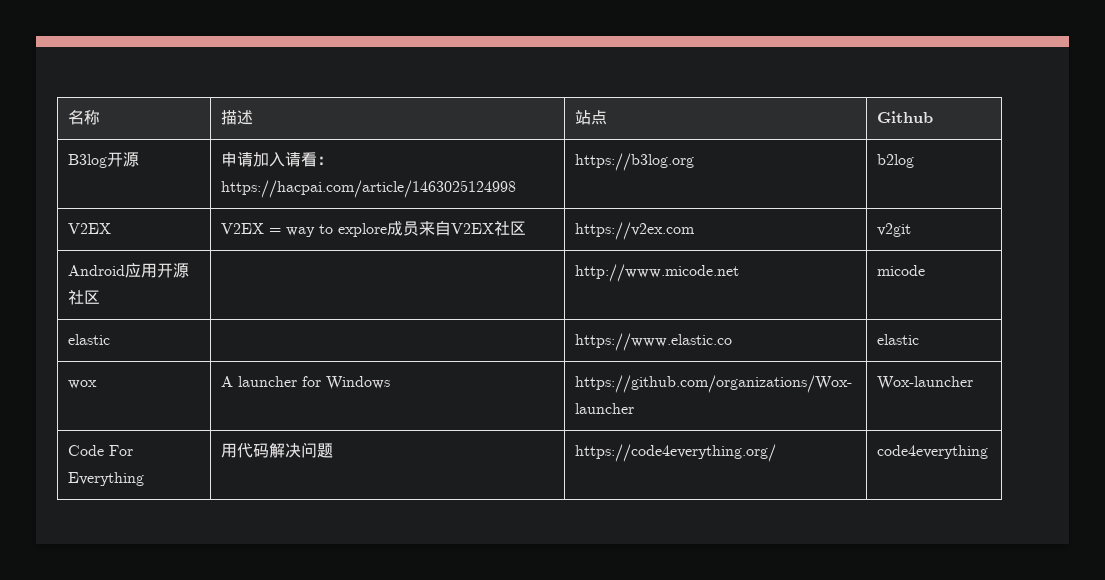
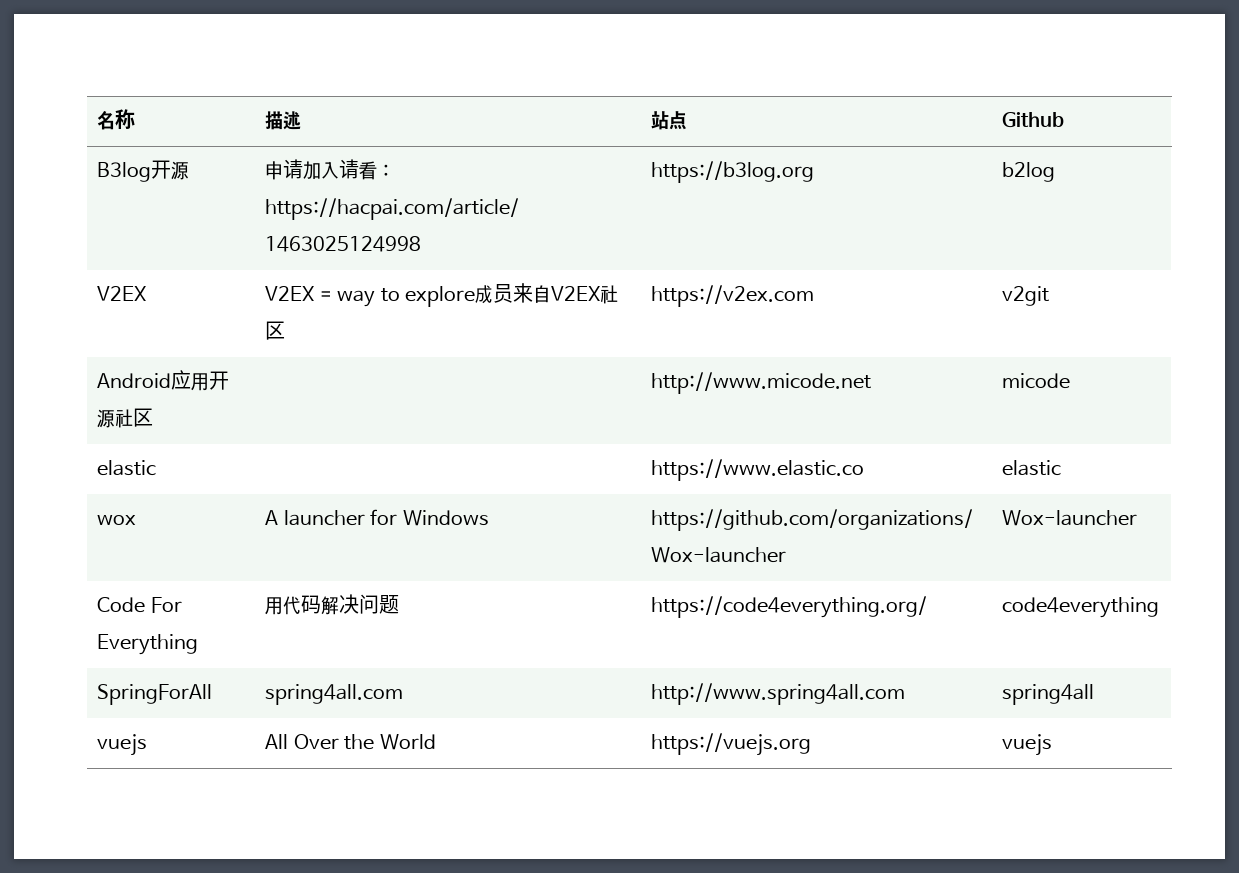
+ SpringForAll | spring4all.com | http://www.spring4all.com | spring4all
+ vuejs | All Over the World | https://vuejs.org | vuejs

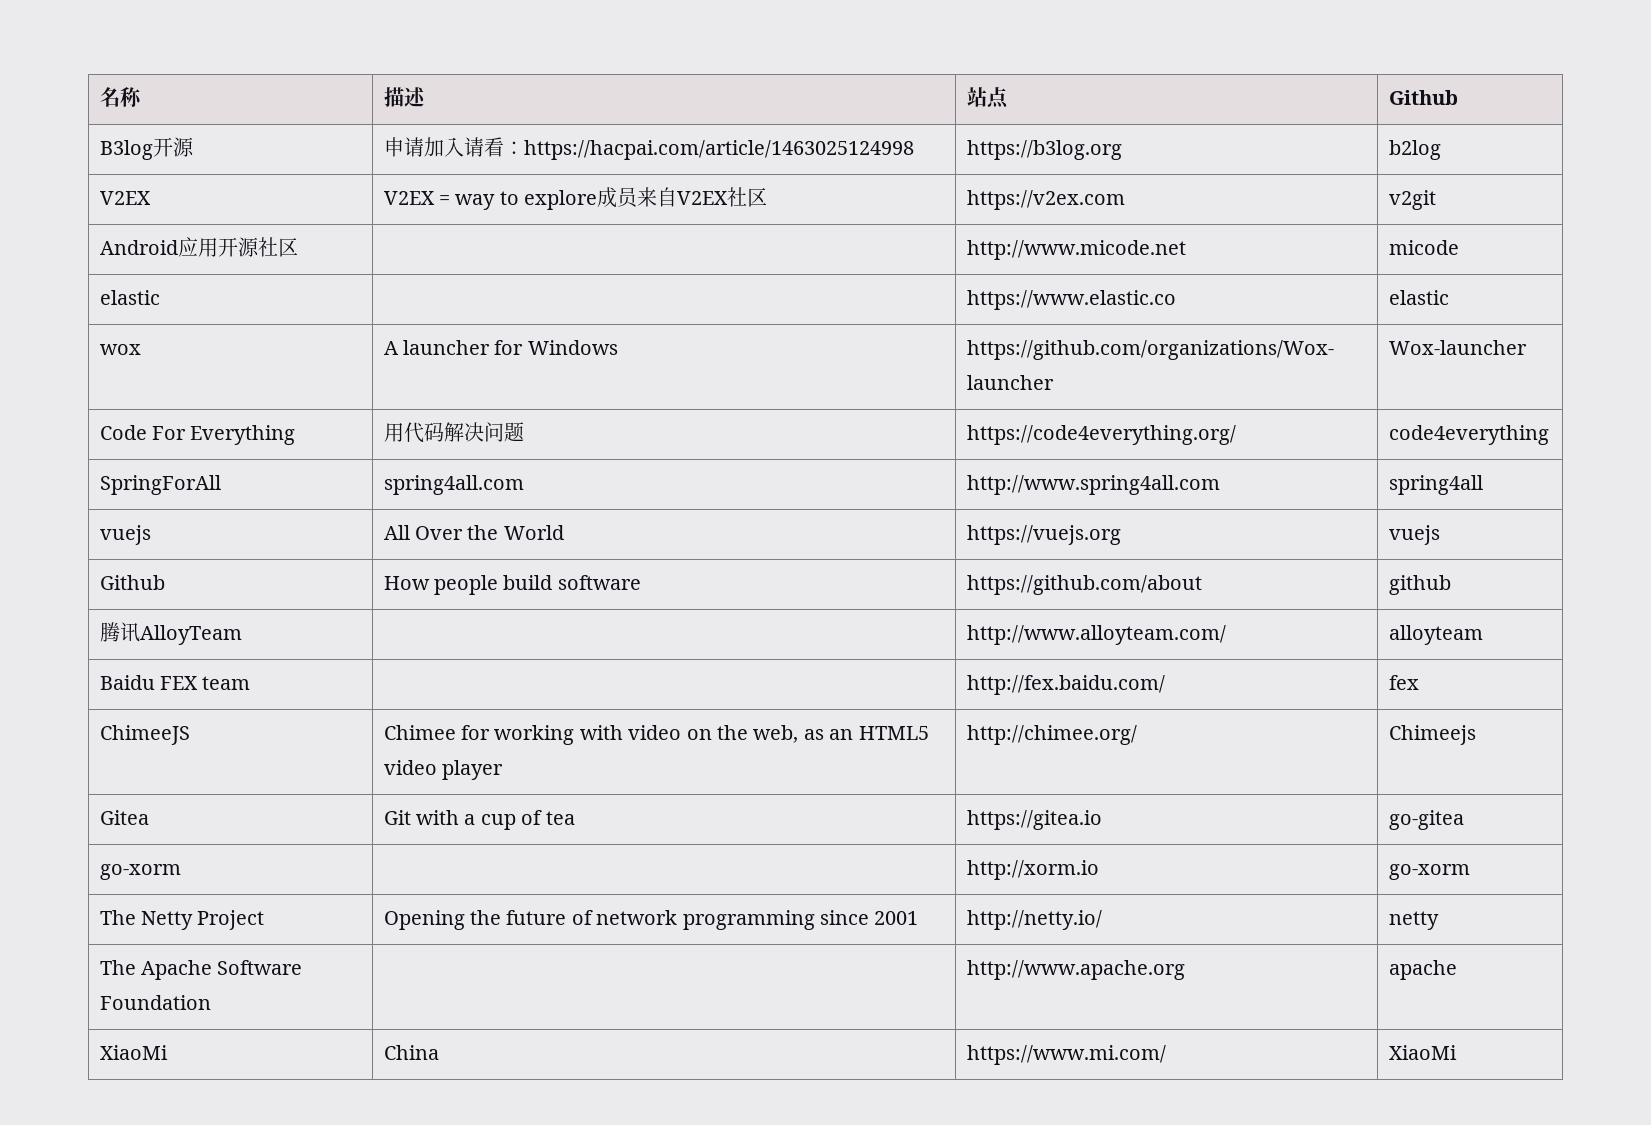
+ Github | How people build software | https://github.com/about | github
+ 腾讯AlloyTeam | | http://www.alloyteam.com/ | alloyteam
+ Baidu FEX team | | http://fex.baidu.com/ | fex
+ ChimeeJS | Chimee for working with video on the web, as an HTML5 video player | http://chimee.org/ | Chimeejs
+ Gitea | Git with a cup of tea | https://gitea.io | go-gitea
+ go-xorm | | http://xorm.io | go-xorm
+ The Netty Project | Opening the future of network programming since 2001 | http://netty.io/ | netty
+ The Apache Software Foundation | | http://www.apache.org | apache
+ XiaoMi | China | https://www.mi.com/ | XiaoMi

